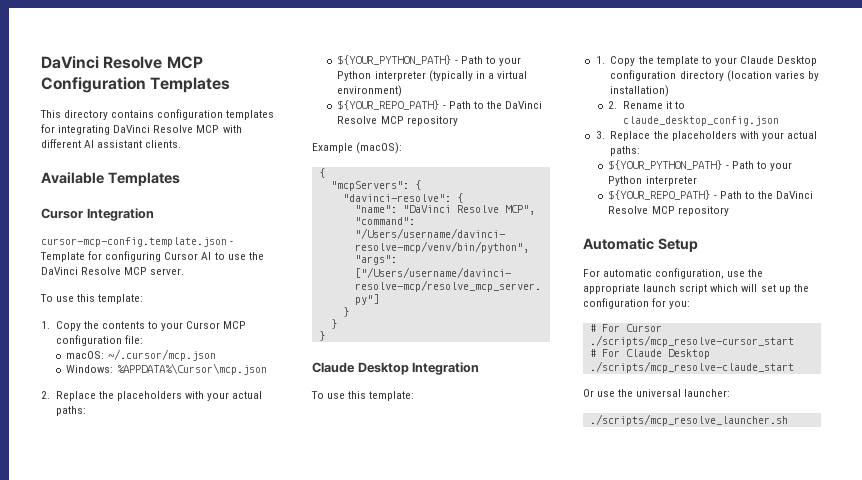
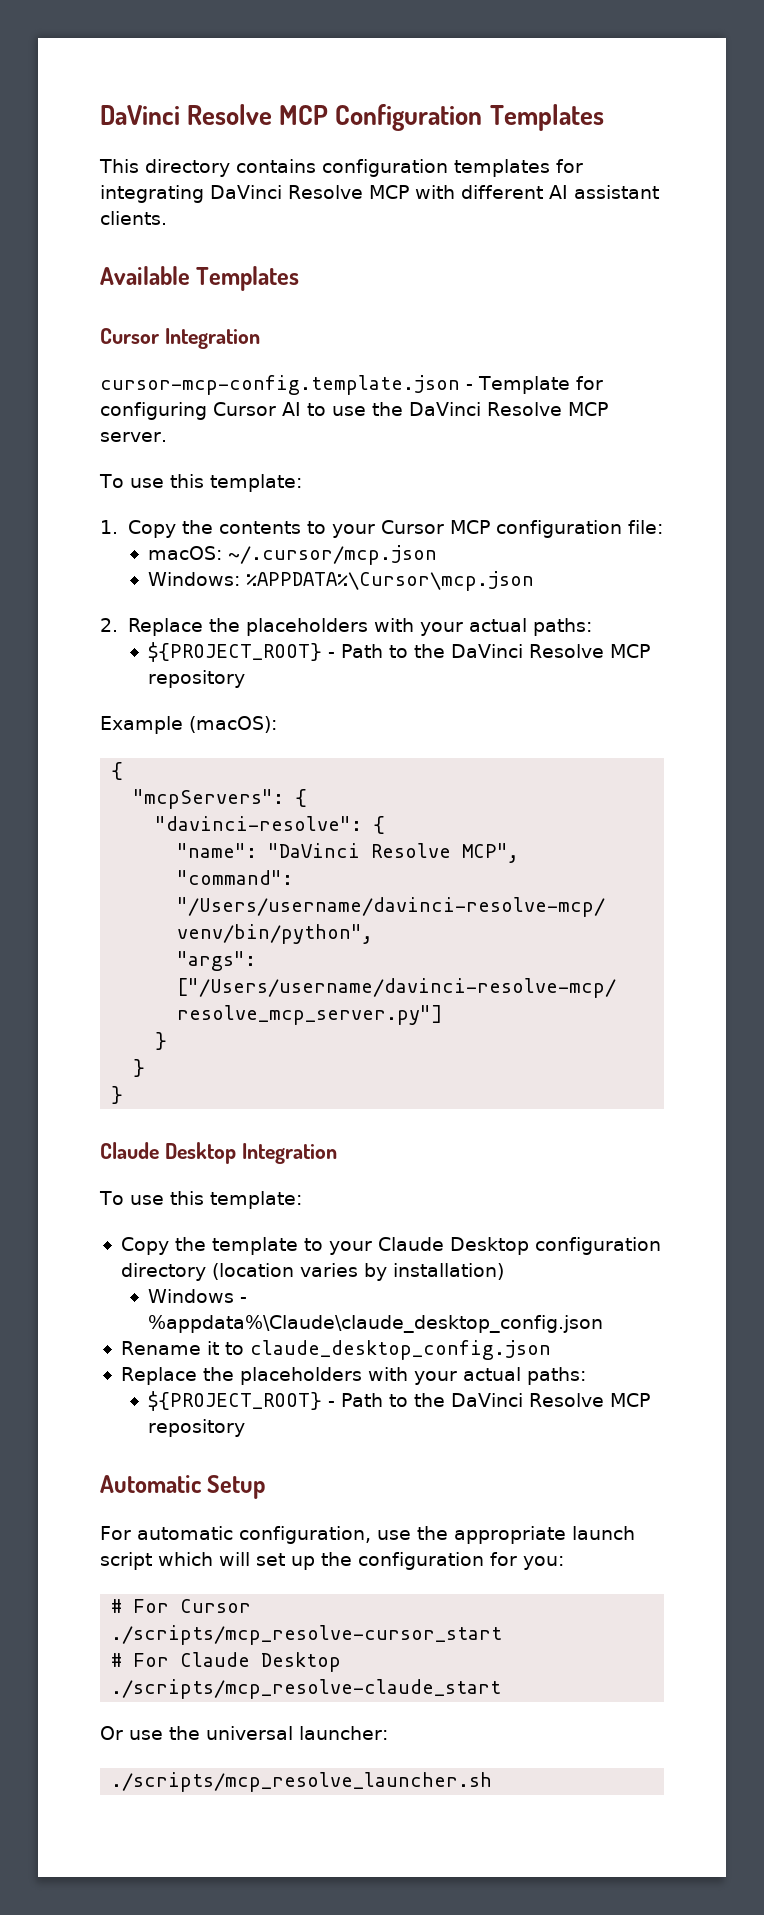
  2. Replace the placeholders with your actual paths:
- ${YOUR_PYTHON_PATH} - Path to your Python interpreter (typically in a virtual environment)
- ${YOUR_REPO_PATH} - Path to the DaVinci Resolve MCP repository
+ ${PROJECT_ROOT} - Path to the DaVinci Resolve MCP repository
- 1. Copy the template to your Claude Desktop configuration directory (location varies by installation)
+ Copy the template to your Claude Desktop configuration directory (location varies by installation)
- 2. Rename it to claude_desktop_config.json
- 3. Replace the placeholders with your actual paths:
- ${YOUR_PYTHON_PATH} - Path to your Python interpreter
- ${YOUR_REPO_PATH} - Path to the DaVinci Resolve MCP repository
+ Windows - %appdata%\Claude\claude_desktop_config.json
+ Rename it to claude_desktop_config.json
+ Replace the placeholders with your actual paths:
+ ${PROJECT_ROOT} - Path to the DaVinci Resolve MCP repository

